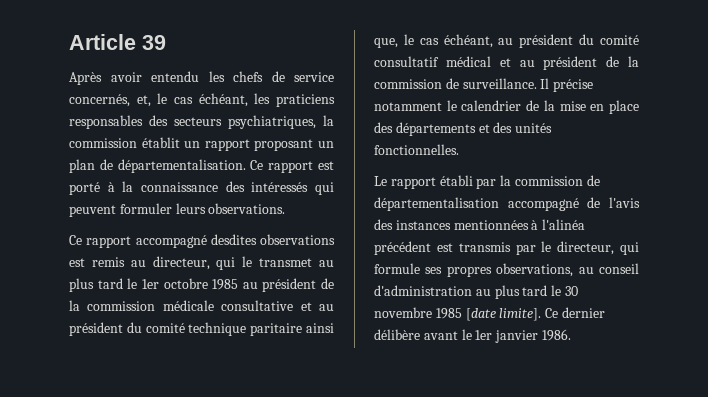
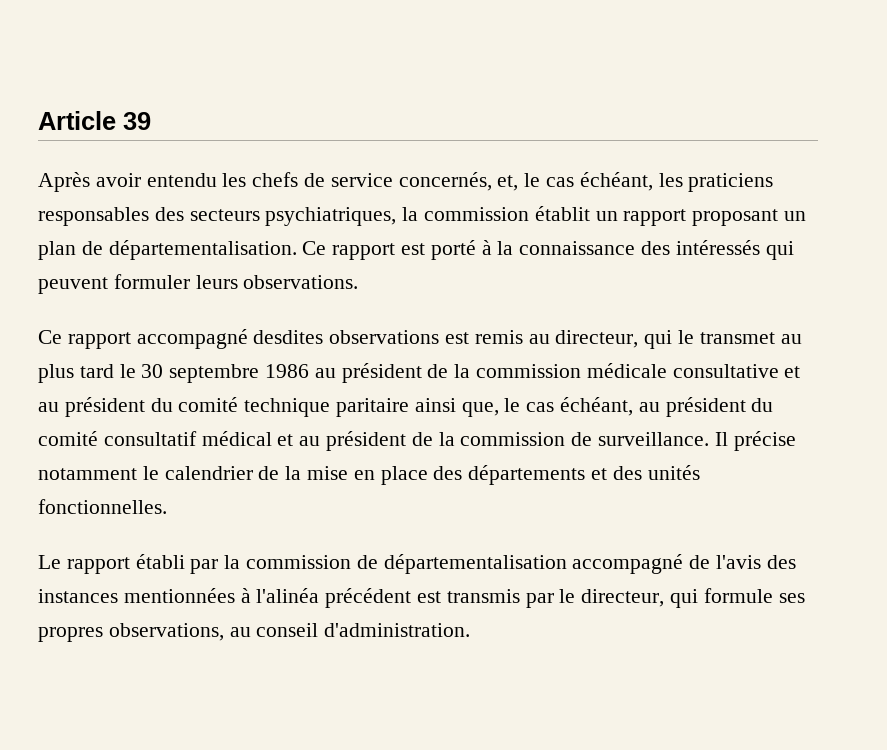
- Ce rapport accompagné desdites observations est remis au directeur, qui le transmet au plus tard le 1er octobre 1985 au président de la commission médicale consultative et au président du comité technique paritaire ainsi que, le cas échéant, au président du comité consultatif médical et au président de la commission de surveillance.
+ Ce rapport accompagné desdites observations est remis au directeur, qui le transmet au plus tard le 30 septembre 1986 au président de la commission médicale consultative et au président du comité technique paritaire ainsi que, le cas échéant, au président du comité consultatif médical et au président de la commission de surveillance.
- Le rapport établi par la commission de départementalisation accompagné de l'avis des instances mentionnées à l'alinéa précédent est transmis par le directeur, qui formule ses propres observations, au conseil d'administration au plus tard le 30 novembre 1985 [date limite]. Ce dernier délibère avant le 1er janvier 1986.
+ Le rapport établi par la commission de départementalisation accompagné de l'avis des instances mentionnées à l'alinéa précédent est transmis par le directeur, qui formule ses propres observations, au conseil d'administration.

